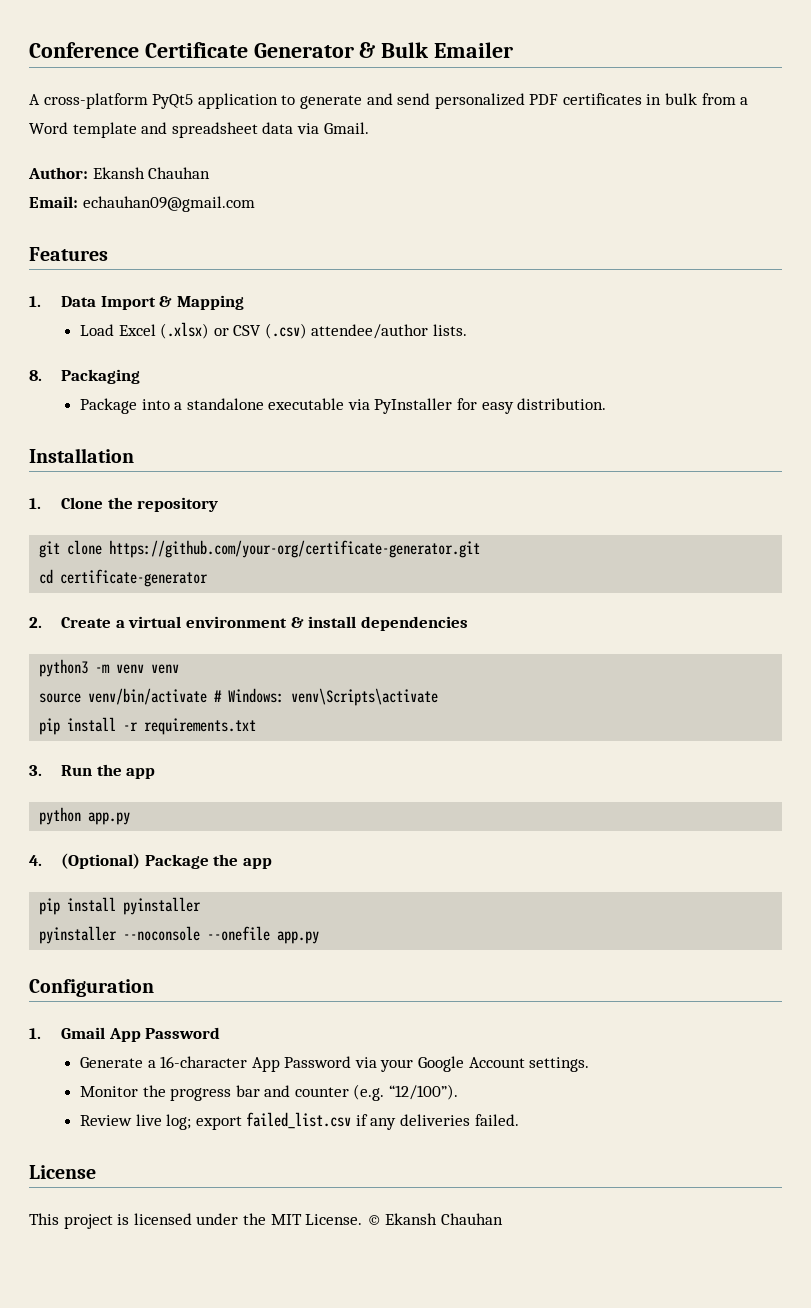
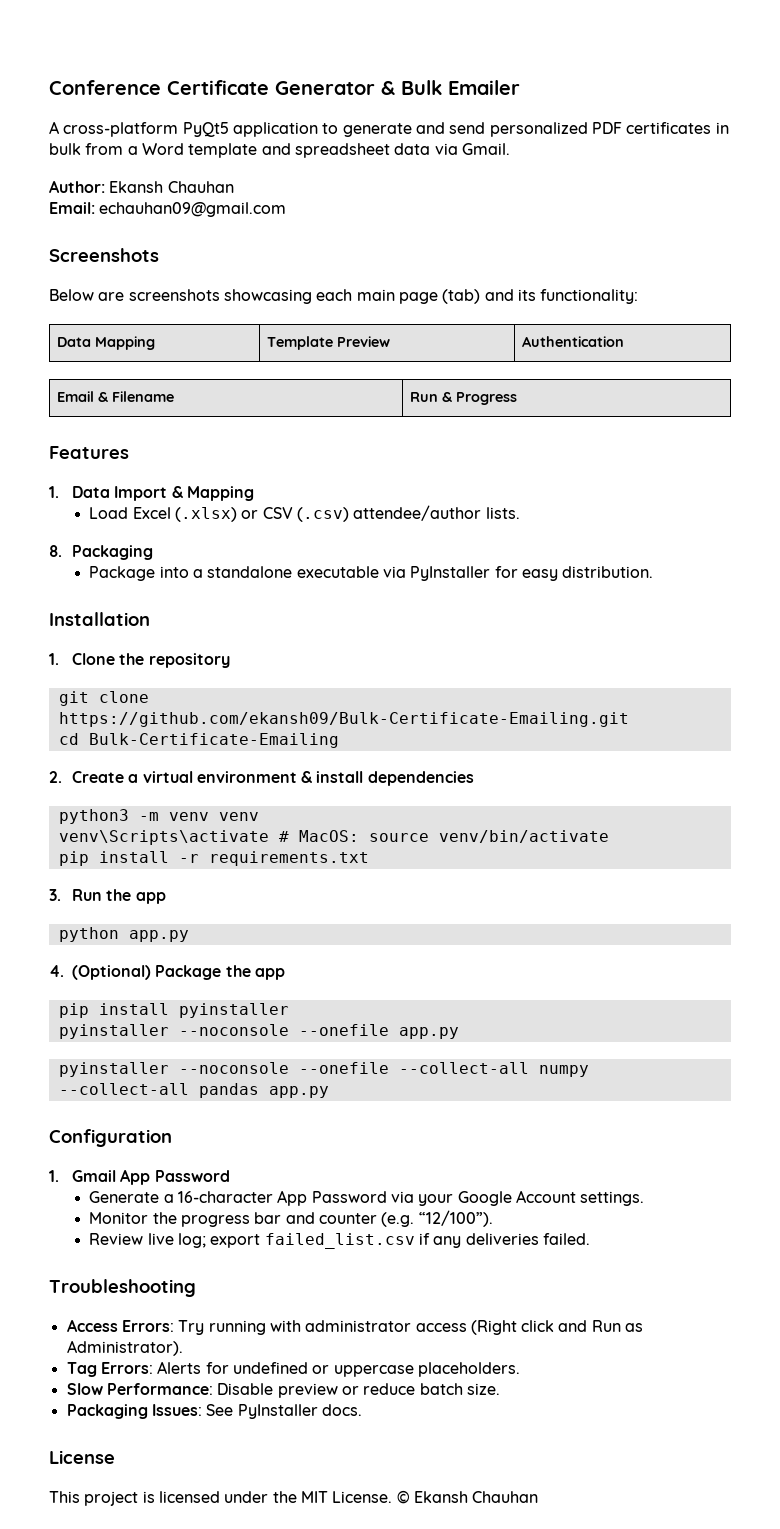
+ Screenshots
+ Below are screenshots showcasing each main page (tab) and its functionality:
+ Data Mapping | Template Preview | Authentication
+ Email & Filename | Run & Progress
- git clone https://github.com/your-org/certificate-generator.git
+ git clone https://github.com/ekansh09/Bulk-Certificate-Emailing.git
- cd certificate-generator
+ cd Bulk-Certificate-Emailing
- source venv/bin/activate # Windows: venv\Scripts\activate
+ venv\Scripts\activate # MacOS: source venv/bin/activate
+ pyinstaller --noconsole --onefile --collect-all numpy --collect-all pandas app.py
+ Troubleshooting
+ Access Errors: Try running with administrator access (Right click and Run as Administrator).
+ Tag Errors: Alerts for undefined or uppercase placeholders.
+ Slow Performance: Disable preview or reduce batch size.
+ Packaging Issues: See PyInstaller docs.

